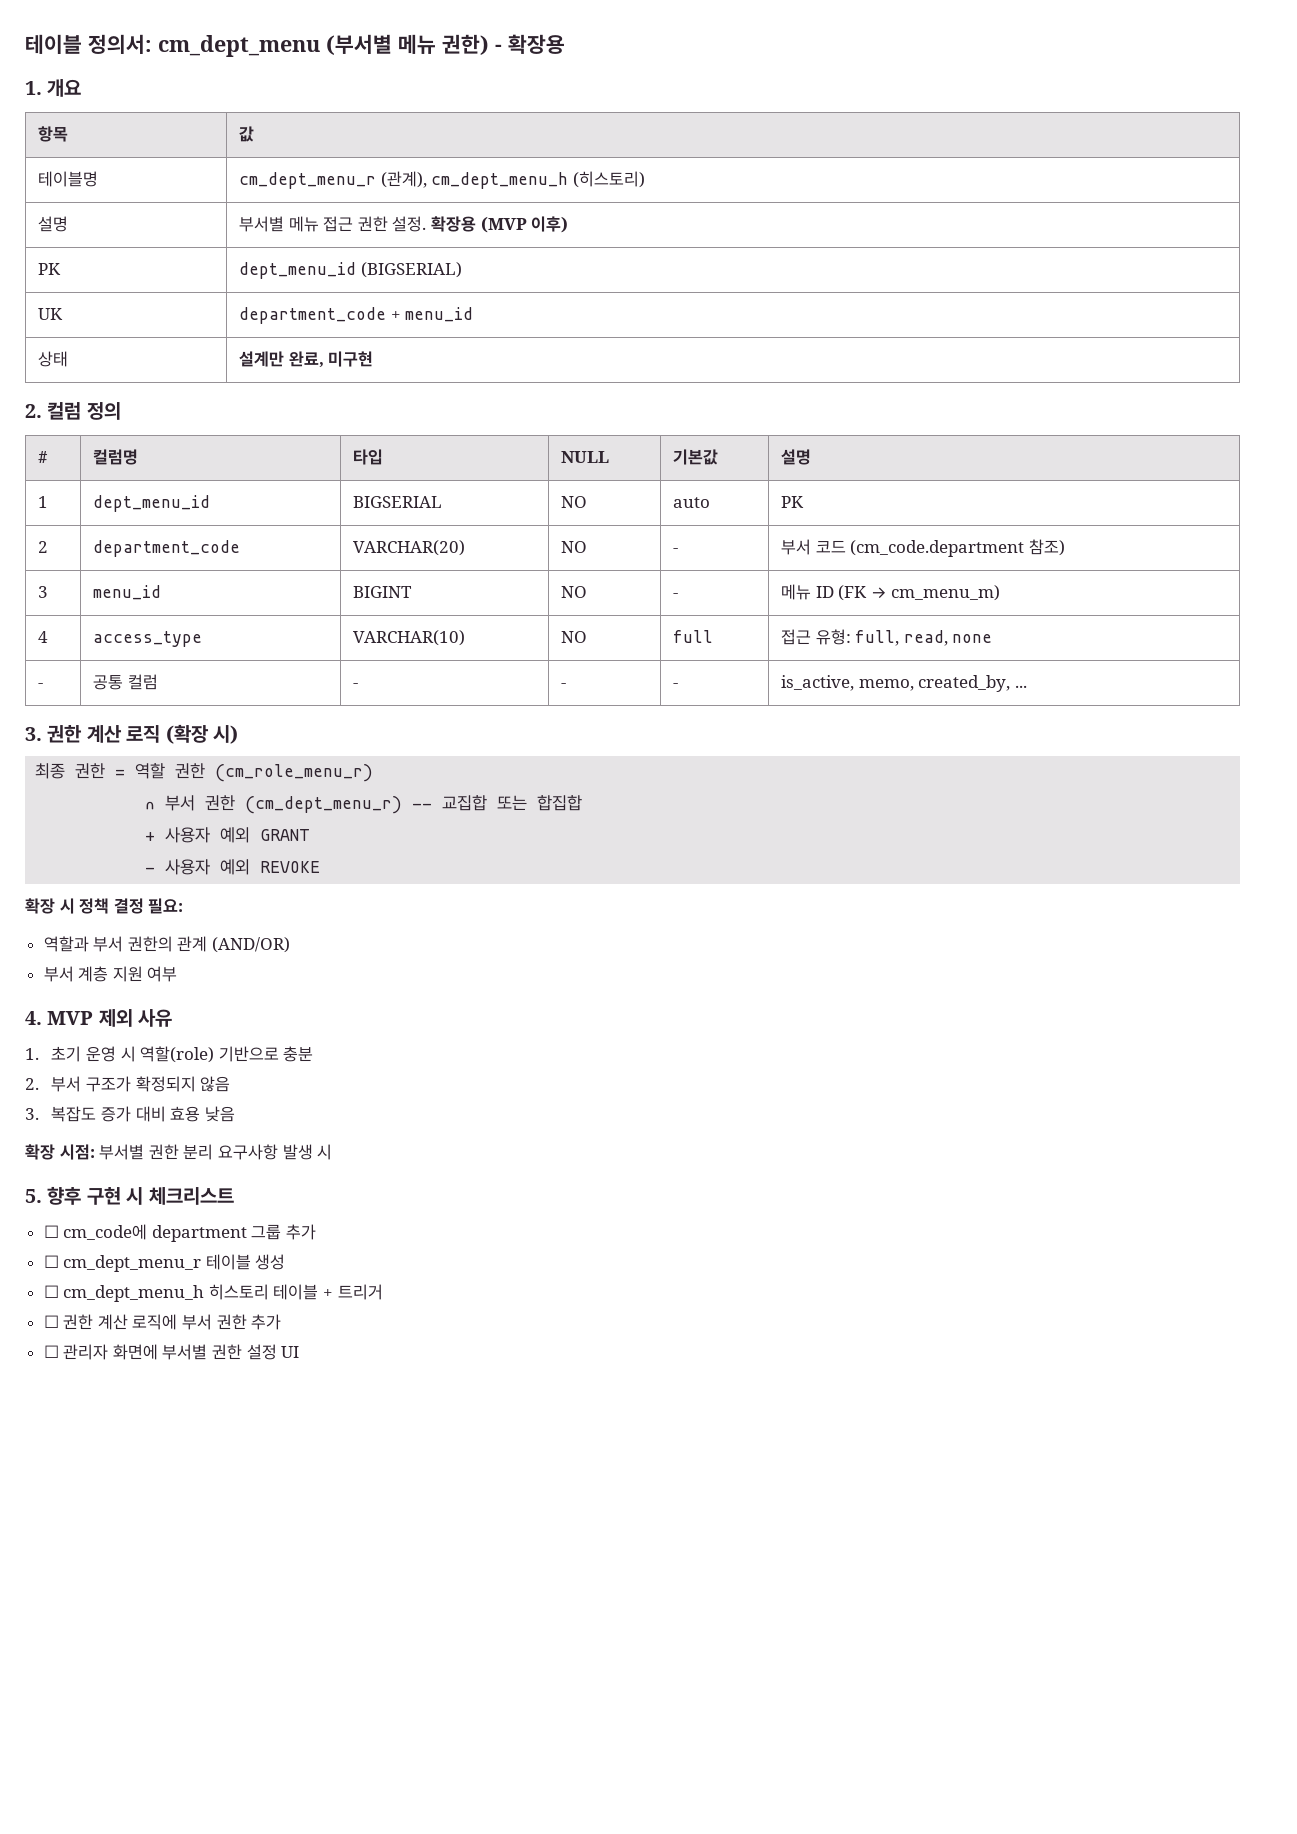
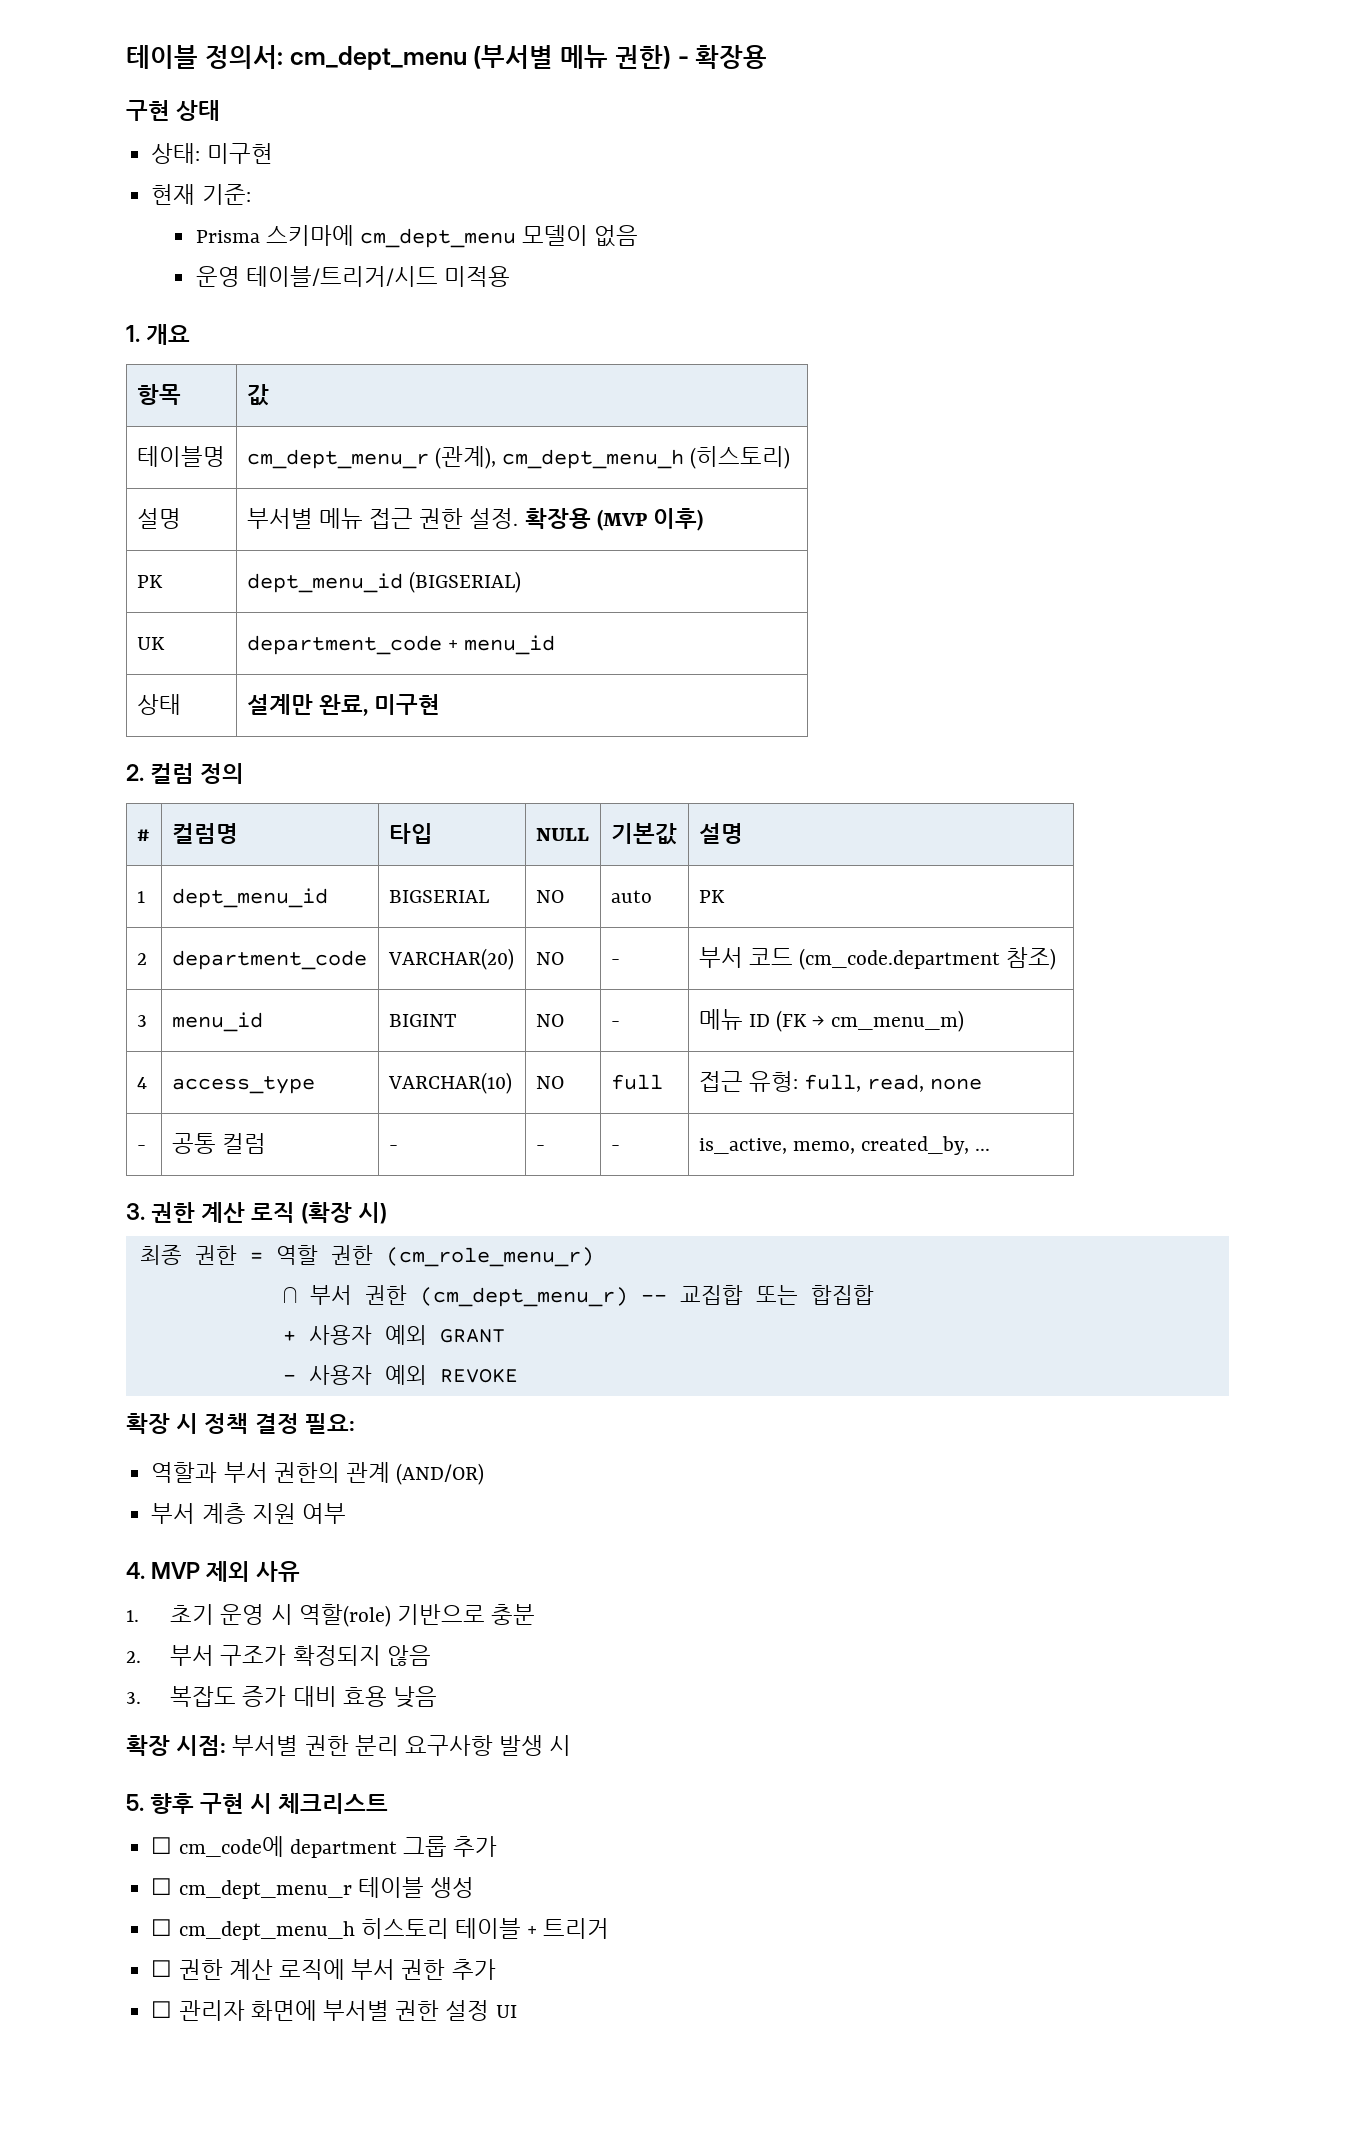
+ 구현 상태
+ 상태: 미구현
+ 현재 기준:
+ Prisma 스키마에 cm_dept_menu 모델이 없음
+ 운영 테이블/트리거/시드 미적용

